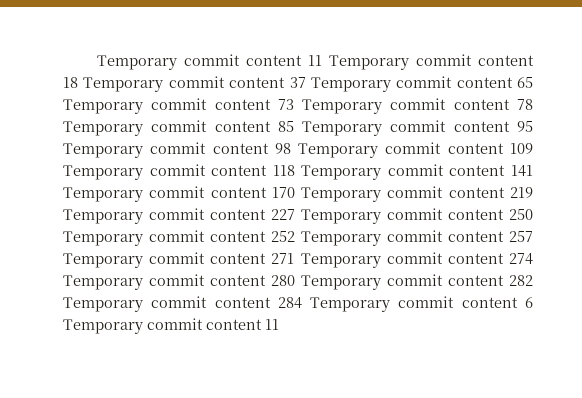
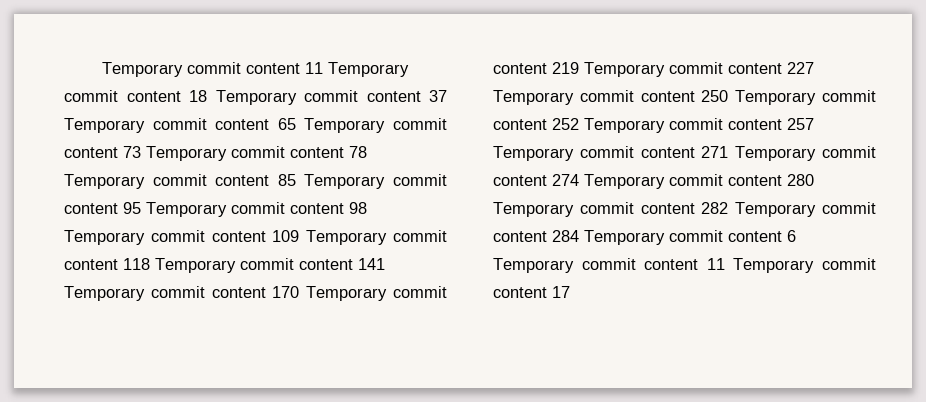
- Temporary commit content 11 Temporary commit content 18 Temporary commit content 37 Temporary commit content 65 Temporary commit content 73 Temporary commit content 78 Temporary commit content 85 Temporary commit content 95 Temporary commit content 98 Temporary commit content 109 Temporary commit content 118 Temporary commit content 141 Temporary commit content 170 Temporary commit content 219 Temporary commit content 227 Temporary commit content 250 Temporary commit content 252 Temporary commit content 257 Temporary commit content 271 Temporary commit content 274 Temporary commit content 280 Temporary commit content 282 Temporary commit content 284 Temporary commit content 6 Temporary commit content 11
+ Temporary commit content 11 Temporary commit content 18 Temporary commit content 37 Temporary commit content 65 Temporary commit content 73 Temporary commit content 78 Temporary commit content 85 Temporary commit content 95 Temporary commit content 98 Temporary commit content 109 Temporary commit content 118 Temporary commit content 141 Temporary commit content 170 Temporary commit content 219 Temporary commit content 227 Temporary commit content 250 Temporary commit content 252 Temporary commit content 257 Temporary commit content 271 Temporary commit content 274 Temporary commit content 280 Temporary commit content 282 Temporary commit content 284 Temporary commit content 6 Temporary commit content 11 Temporary commit content 17

